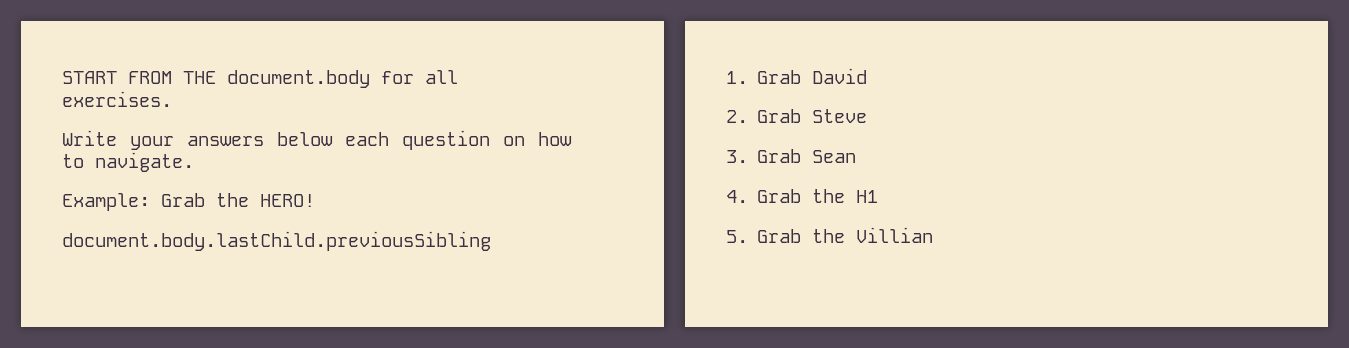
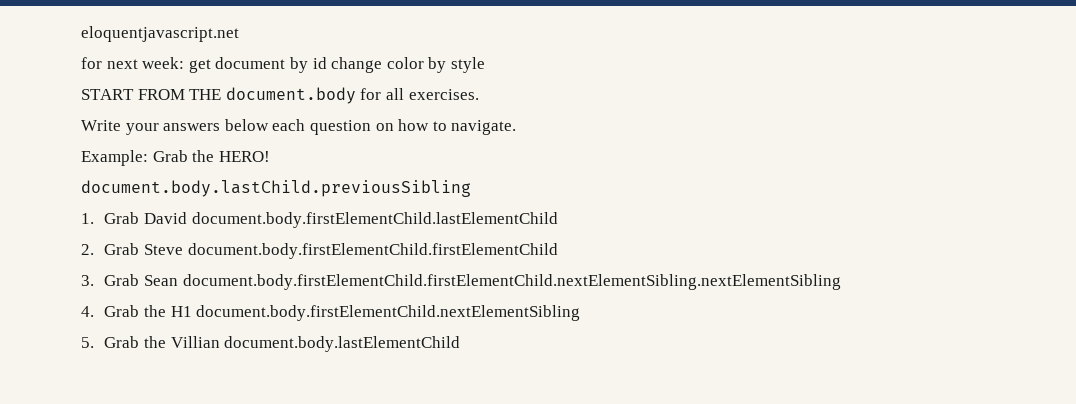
+ eloquentjavascript.net
+ for next week: get document by id change color by style
- 1. Grab David
+ 1. Grab David document.body.firstElementChild.lastElementChild
- 2. Grab Steve
+ 2. Grab Steve document.body.firstElementChild.firstElementChild
- 3. Grab Sean
+ 3. Grab Sean document.body.firstElementChild.firstElementChild.nextElementSibling.nextElementSibling
- 4. Grab the H1
+ 4. Grab the H1 document.body.firstElementChild.nextElementSibling
- 5. Grab the Villian
+ 5. Grab the Villian document.body.lastElementChild

